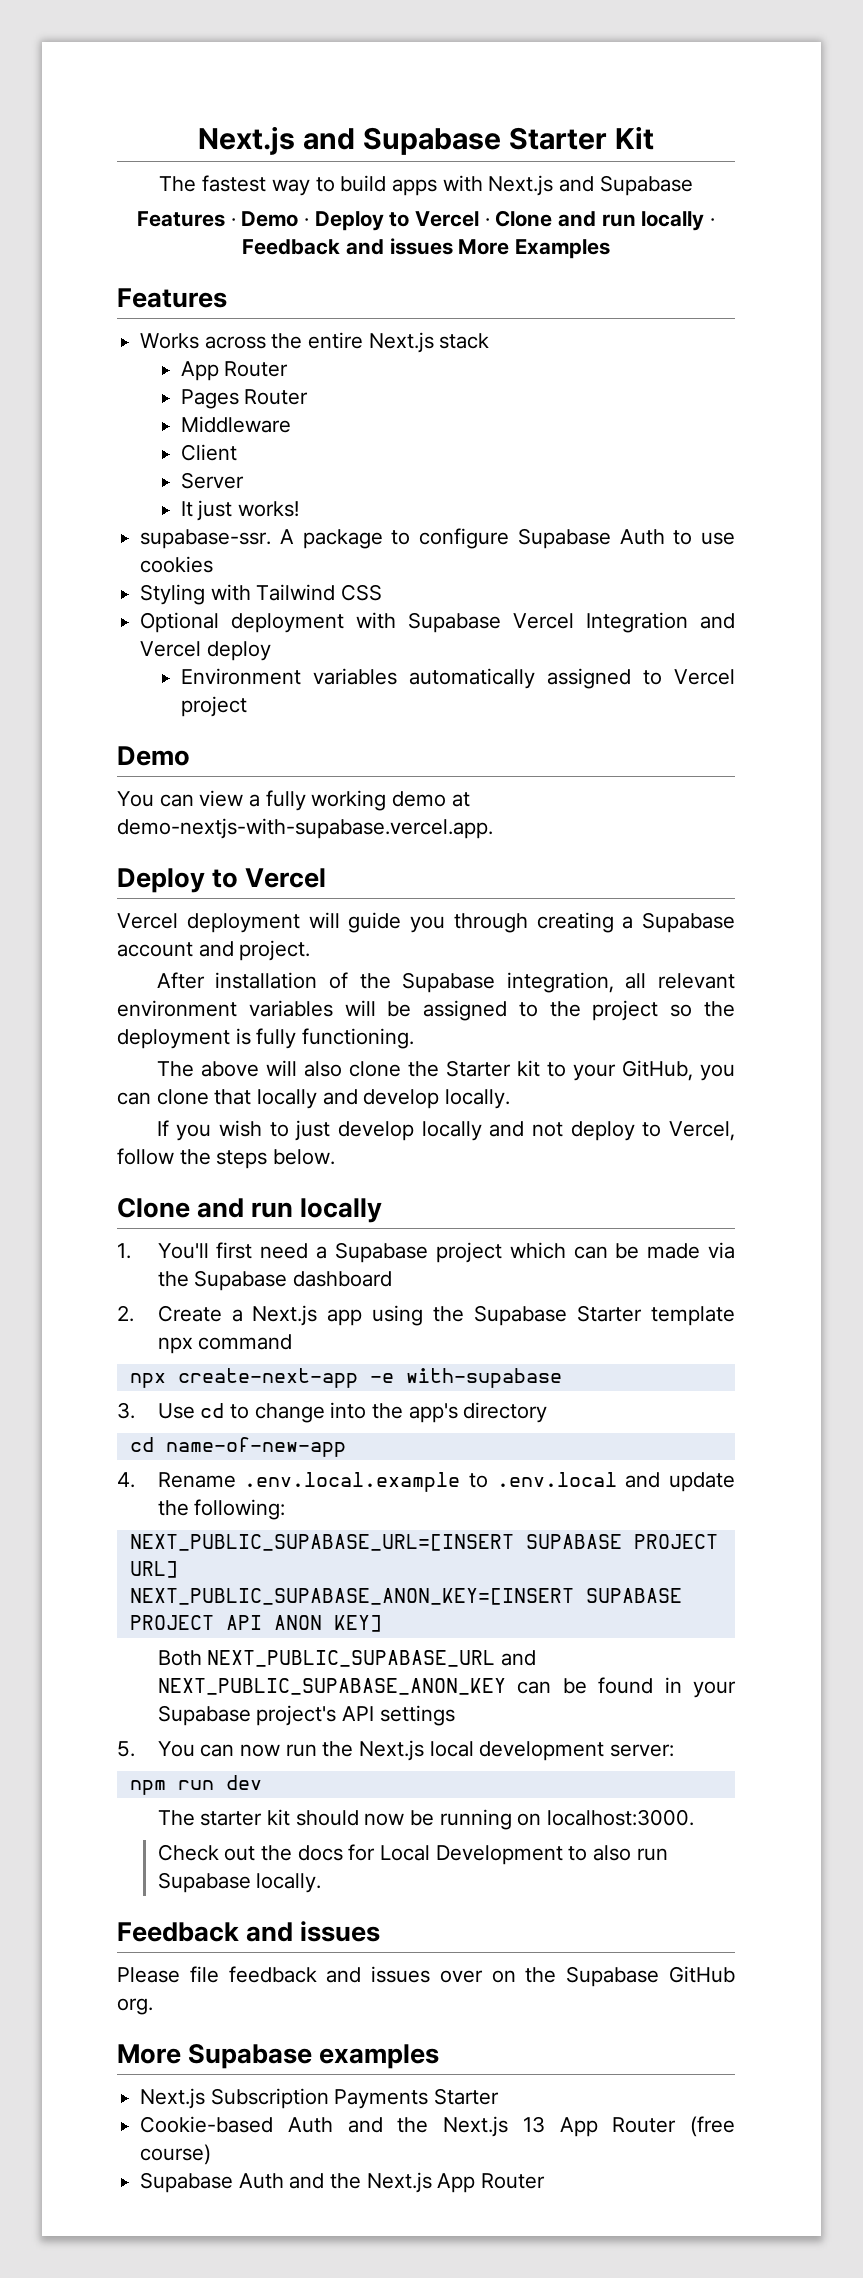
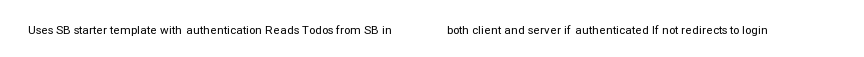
- Next.js and Supabase Starter Kit
- The fastest way to build apps with Next.js and Supabase
- Features · Demo · Deploy to Vercel · Clone and run locally · Feedback and issues More Examples
- Features
- Works across the entire Next.js stack
- App Router
- Pages Router
- Middleware
- Client
- Server
- It just works!
- supabase-ssr. A package to configure Supabase Auth to use cookies
- Styling with Tailwind CSS
- Optional deployment with Supabase Vercel Integration and Vercel deploy
- Environment variables automatically assigned to Vercel project
- Demo
- You can view a fully working demo at demo-nextjs-with-supabase.vercel.app.
- Deploy to Vercel
- Vercel deployment will guide you through creating a Supabase account and project.
- After installation of the Supabase integration, all relevant environment variables will be assigned to the project so the deployment is fully functioning.
- The above will also clone the Starter kit to your GitHub, you can clone that locally and develop locally.
- If you wish to just develop locally and not deploy to Vercel, follow the steps below.
- Clone and run locally
- 1. You'll first need a Supabase project which can be made via the Supabase dashboard
- 2. Create a Next.js app using the Supabase Starter template npx command
- npx create-next-app -e with-supabase
- 3. Use cd to change into the app's directory
- cd name-of-new-app
- 4. Rename .env.local.example to .env.local and update the following:
- NEXT_PUBLIC_SUPABASE_URL=[INSERT SUPABASE PROJECT URL]
- NEXT_PUBLIC_SUPABASE_ANON_KEY=[INSERT SUPABASE PROJECT API ANON KEY]
- Both NEXT_PUBLIC_SUPABASE_URL and NEXT_PUBLIC_SUPABASE_ANON_KEY can be found in your Supabase project's API settings
- 5. You can now run the Next.js local development server:
- npm run dev
- The starter kit should now be running on localhost:3000.
- Check out the docs for Local Development to also run Supabase locally.
- Feedback and issues
- Please file feedback and issues over on the Supabase GitHub org.
- More Supabase examples
- Next.js Subscription Payments Starter
- Cookie-based Auth and the Next.js 13 App Router (free course)
- Supabase Auth and the Next.js App Router
+ Uses SB starter template with authentication Reads Todos from SB in both client and server if authenticated If not redirects to login

